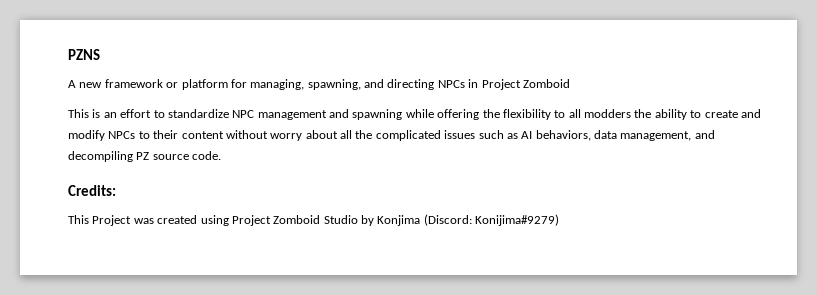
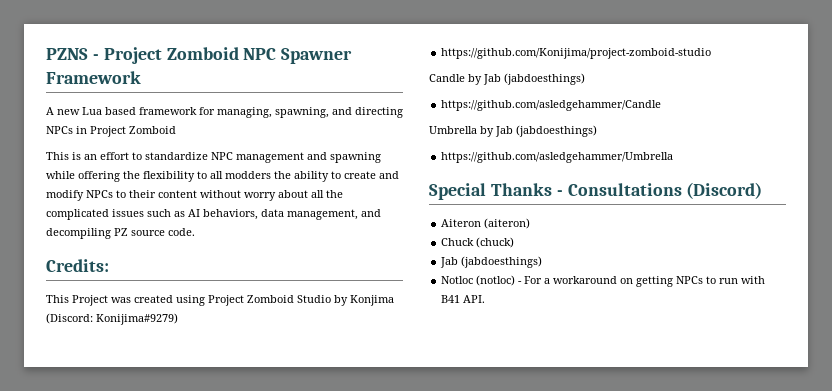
- PZNS
+ PZNS - Project Zomboid NPC Spawner Framework
- A new framework or platform for managing, spawning, and directing NPCs in Project Zomboid
+ A new Lua based framework for managing, spawning, and directing NPCs in Project Zomboid
+ https://github.com/Konijima/project-zomboid-studio
+ Candle by Jab (jabdoesthings)
+ https://github.com/asledgehammer/Candle
+ Umbrella by Jab (jabdoesthings)
+ https://github.com/asledgehammer/Umbrella
+ Special Thanks - Consultations (Discord)
+ Aiteron (aiteron)
+ Chuck (chuck)
+ Jab (jabdoesthings)
+ Notloc (notloc) - For a workaround on getting NPCs to run with B41 API.

